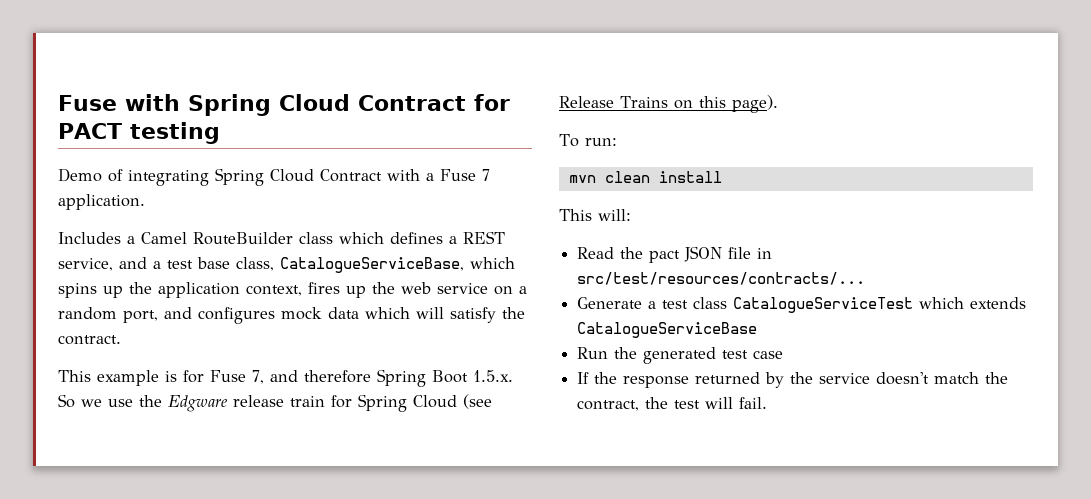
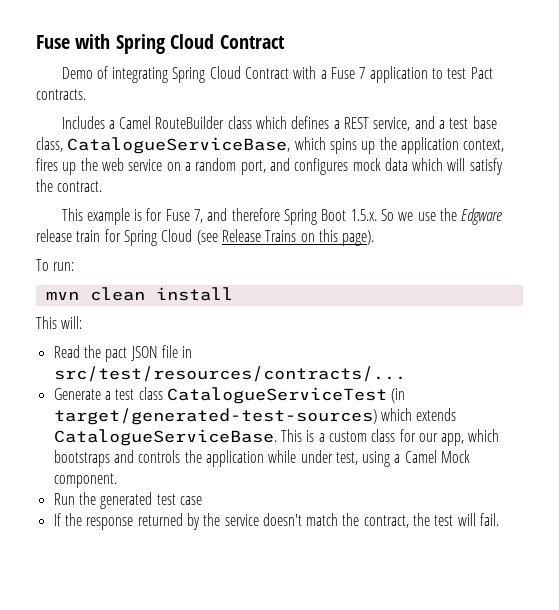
- Fuse with Spring Cloud Contract for PACT testing
+ Fuse with Spring Cloud Contract
- Demo of integrating Spring Cloud Contract with a Fuse 7 application.
+ Demo of integrating Spring Cloud Contract with a Fuse 7 application to test Pact contracts.
- Generate a test class CatalogueServiceTest which extends CatalogueServiceBase
+ Generate a test class CatalogueServiceTest (in target/generated-test-sources) which extends CatalogueServiceBase. This is a custom class for our app, which bootstraps and controls the application while under test, using a Camel Mock component.

